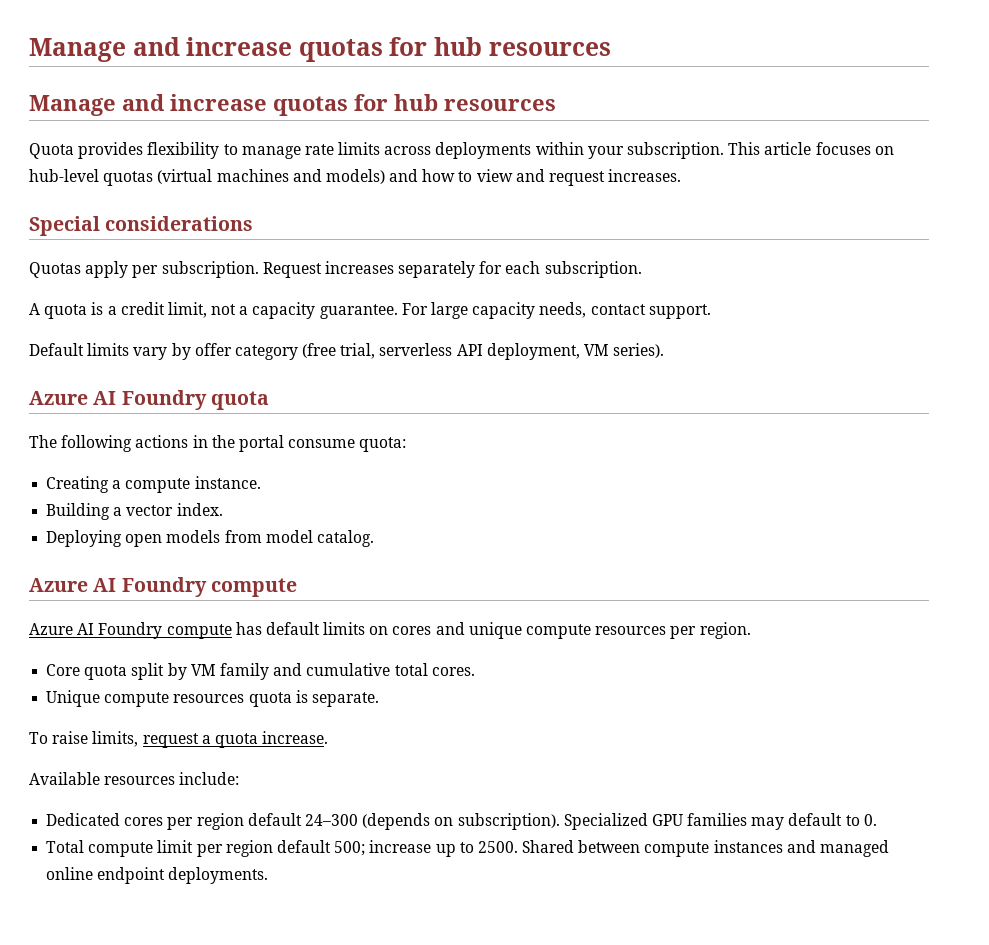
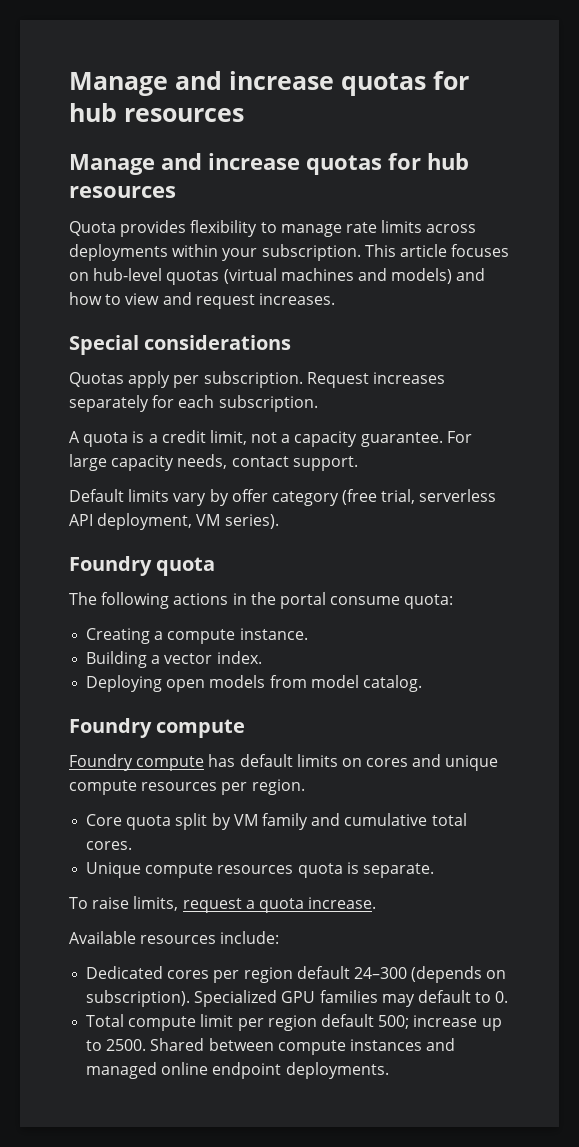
- Azure AI Foundry quota
+ Foundry quota
  Deploying open models from model catalog.
- Azure AI Foundry compute
+ Foundry compute
- Azure AI Foundry compute has default limits on cores and unique compute resources per region.
+ Foundry compute has default limits on cores and unique compute resources per region.

